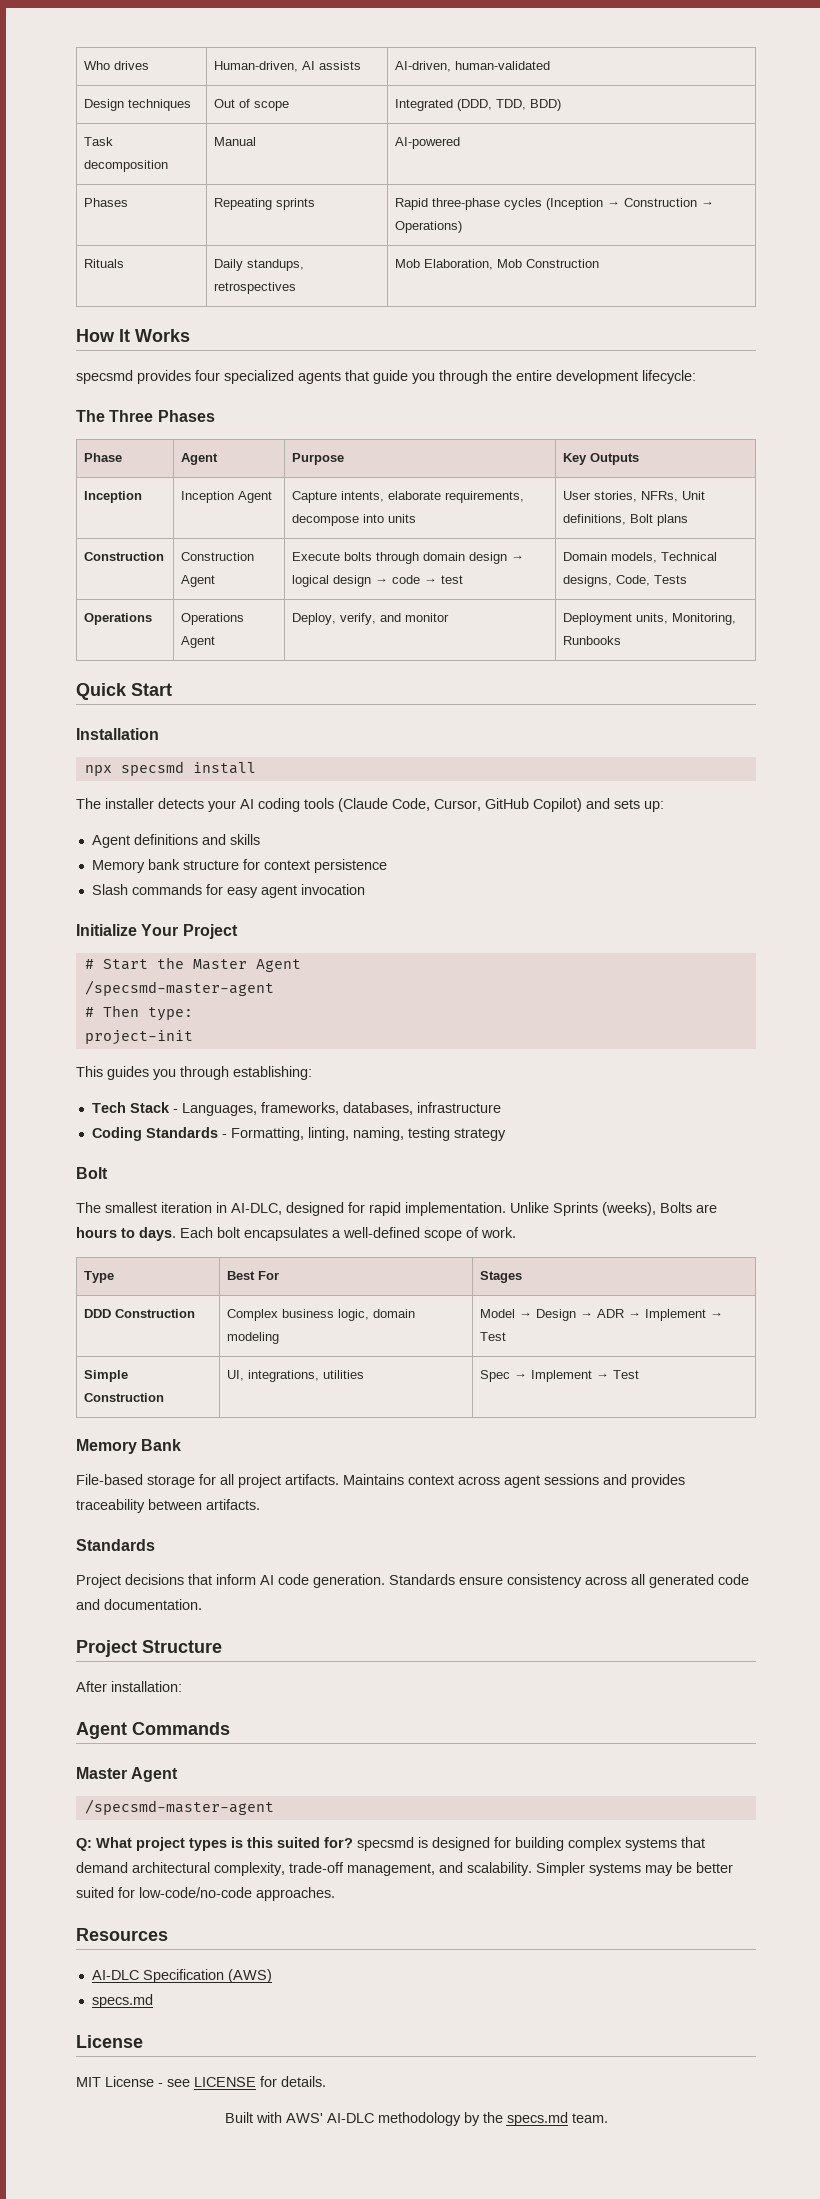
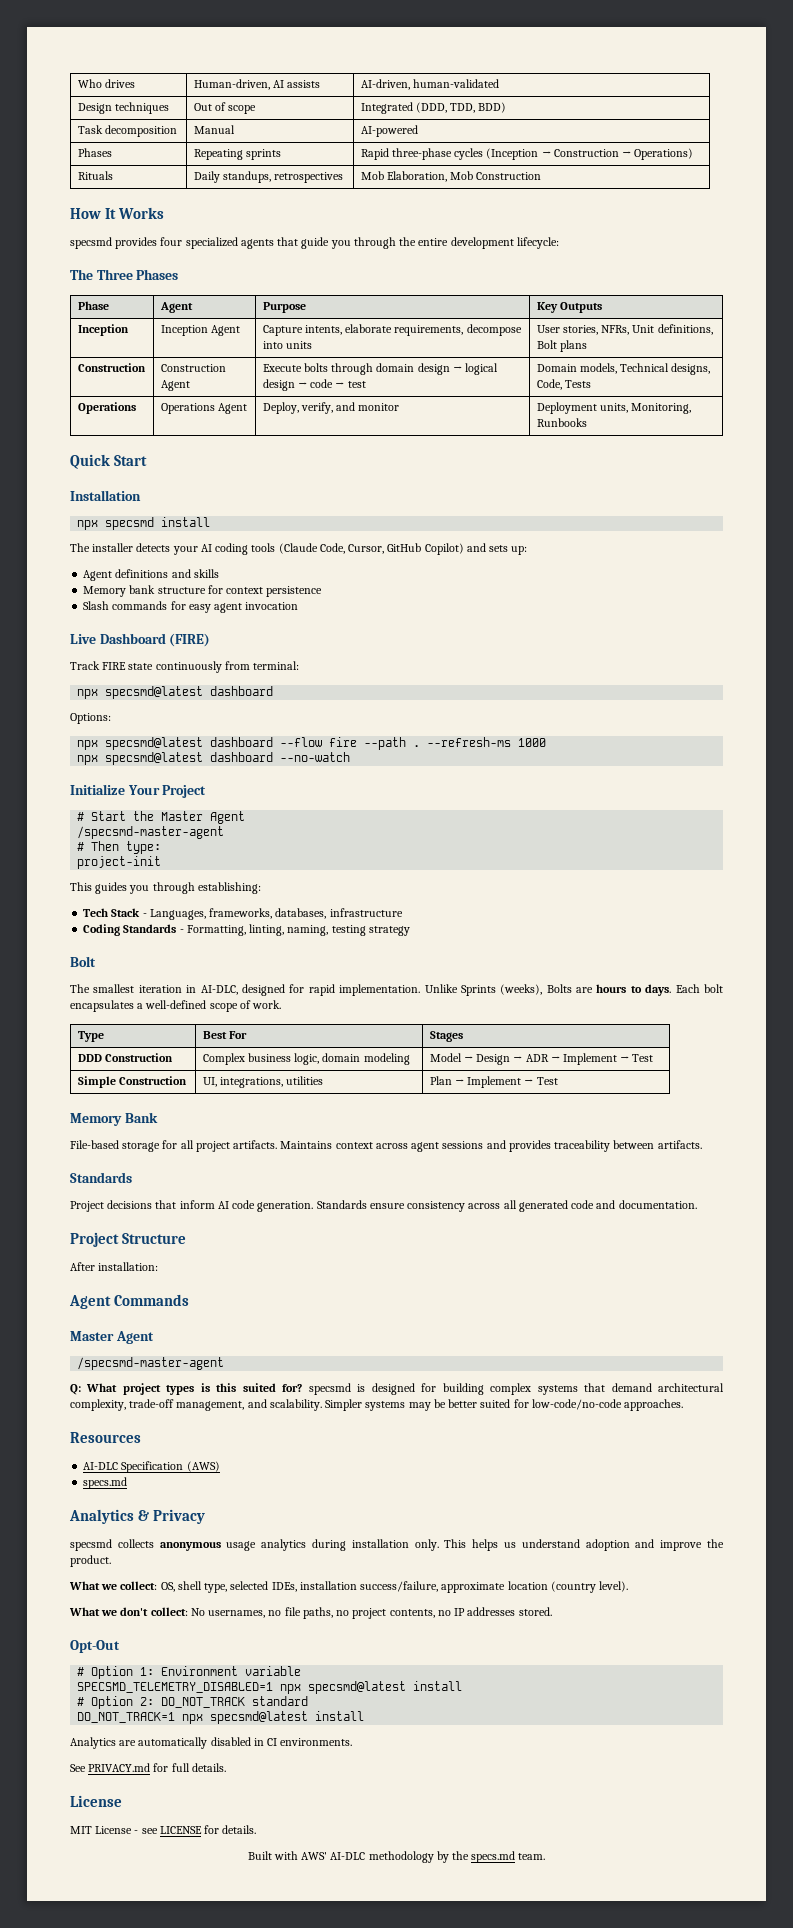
+ Live Dashboard (FIRE)
+ Track FIRE state continuously from terminal:
+ npx specsmd@latest dashboard
+ Options:
+ npx specsmd@latest dashboard --flow fire --path . --refresh-ms 1000
+ npx specsmd@latest dashboard --no-watch
- Simple Construction | UI, integrations, utilities | Spec → Implement → Test
+ Simple Construction | UI, integrations, utilities | Plan → Implement → Test
+ Analytics & Privacy
+ specsmd collects anonymous usage analytics during installation only. This helps us understand adoption and improve the product.
+ What we collect: OS, shell type, selected IDEs, installation success/failure, approximate location (country level).
+ What we don't collect: No usernames, no file paths, no project contents, no IP addresses stored.
+ Opt-Out
+ # Option 1: Environment variable
+ SPECSMD_TELEMETRY_DISABLED=1 npx specsmd@latest install
+ # Option 2: DO_NOT_TRACK standard
+ DO_NOT_TRACK=1 npx specsmd@latest install
+ Analytics are automatically disabled in CI environments.
+ See PRIVACY.md for full details.

